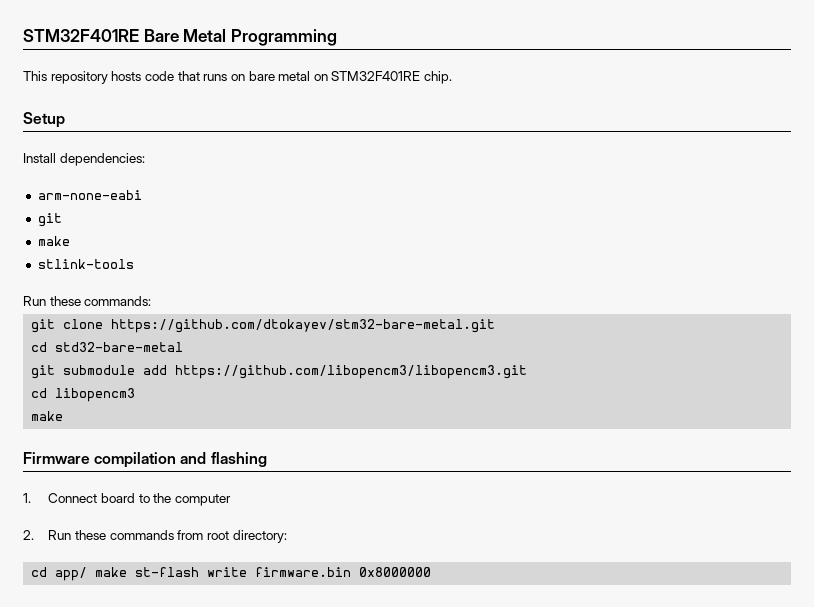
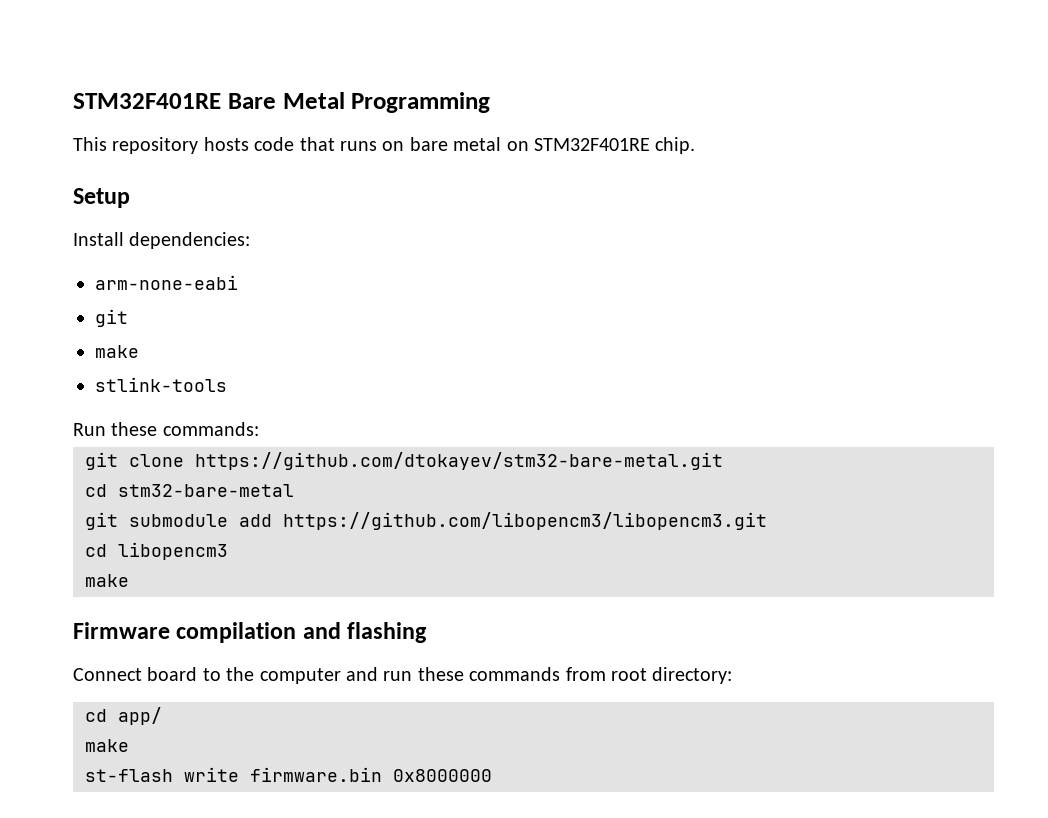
- cd std32-bare-metal
+ cd stm32-bare-metal
- 1. Connect board to the computer
- 2. Run these commands from root directory:
+ Connect board to the computer and run these commands from root directory:
- cd app/ make st-flash write firmware.bin 0x8000000
+ cd app/
+ make
+ st-flash write firmware.bin 0x8000000

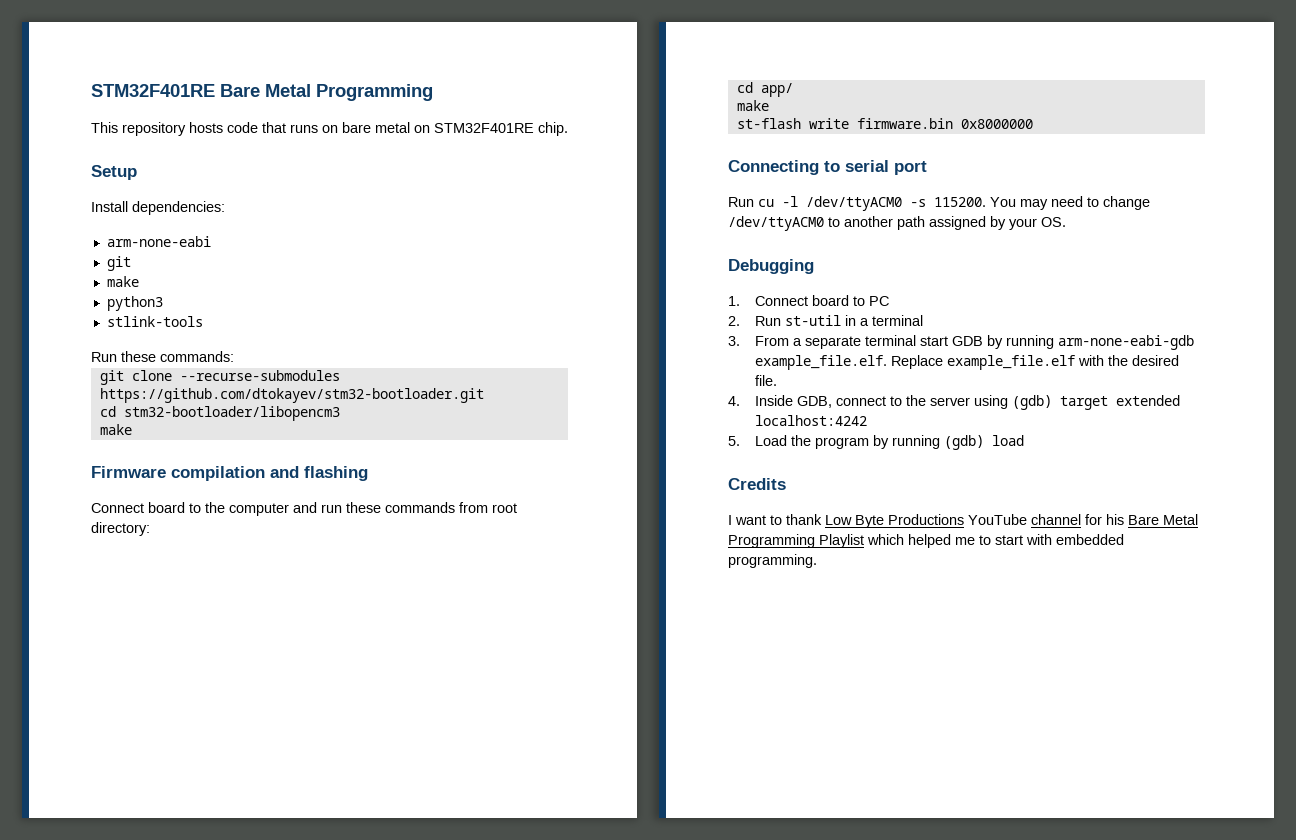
+ python3
- git clone https://github.com/dtokayev/stm32-bare-metal.git
- cd stm32-bare-metal
- git submodule add https://github.com/libopencm3/libopencm3.git
- cd libopencm3
+ git clone --recurse-submodules https://github.com/dtokayev/stm32-bootloader.git
+ cd stm32-bootloader/libopencm3
+ Connecting to serial port
+ Run cu -l /dev/ttyACM0 -s 115200. You may need to change /dev/ttyACM0 to another path assigned by your OS.
+ Debugging
+ 1. Connect board to PC
+ 2. Run st-util in a terminal
+ 3. From a separate terminal start GDB by running arm-none-eabi-gdb example_file.elf. Replace example_file.elf with the desired file.
+ 4. Inside GDB, connect to the server using (gdb) target extended localhost:4242
+ 5. Load the program by running (gdb) load
+ Credits
+ I want to thank Low Byte Productions YouTube channel for his Bare Metal Programming Playlist which helped me to start with embedded programming.

